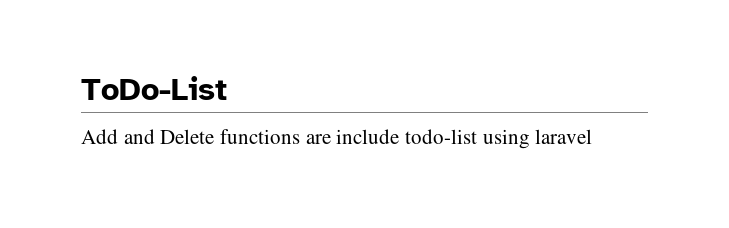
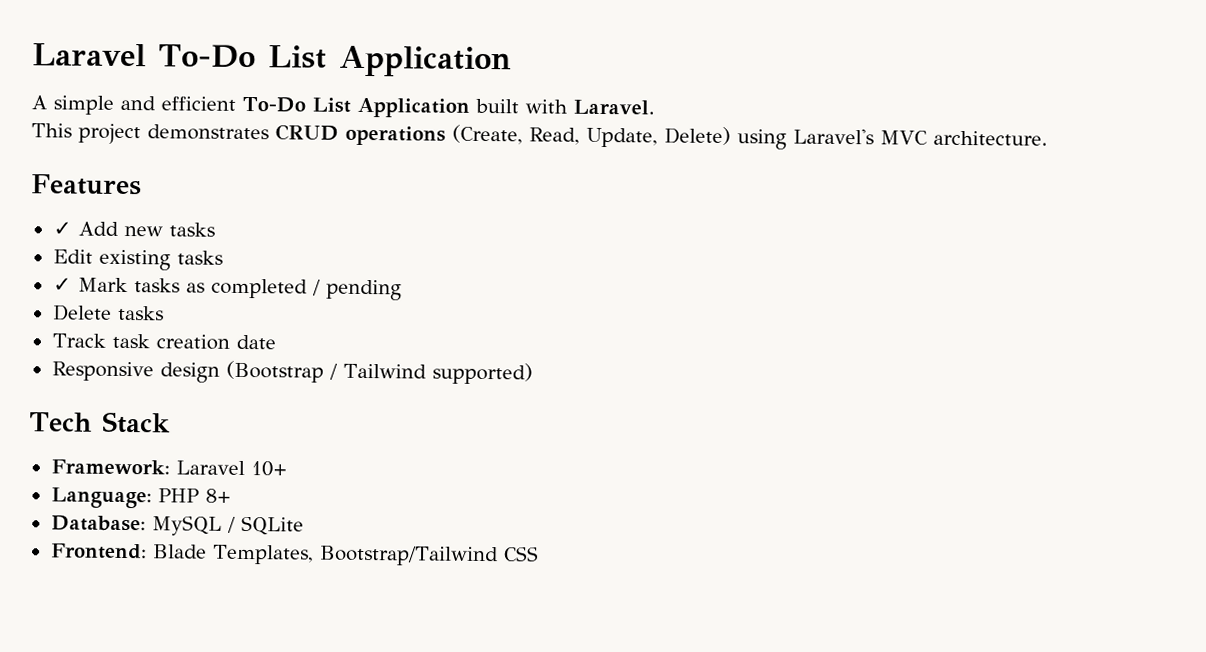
- ToDo-List
- Add and Delete functions are include todo-list using laravel
+ Laravel To-Do List Application
+ A simple and efficient To-Do List Application built with Laravel.
+ This project demonstrates CRUD operations (Create, Read, Update, Delete) using Laravel's MVC architecture.
+ Features
+ ✓ Add new tasks
+ Edit existing tasks
+ ✓ Mark tasks as completed / pending
+ Delete tasks
+ Track task creation date
+ Responsive design (Bootstrap / Tailwind supported)
+ Tech Stack
+ Framework: Laravel 10+
+ Language: PHP 8+
+ Database: MySQL / SQLite
+ Frontend: Blade Templates, Bootstrap/Tailwind CSS

